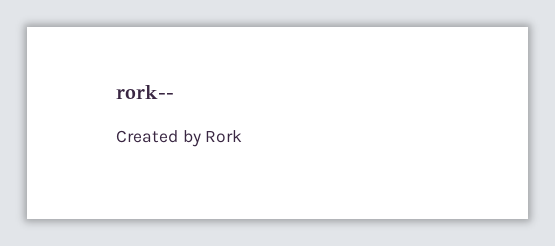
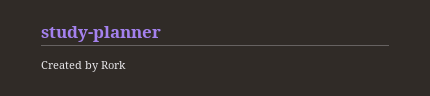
- rork--
+ study-planner

